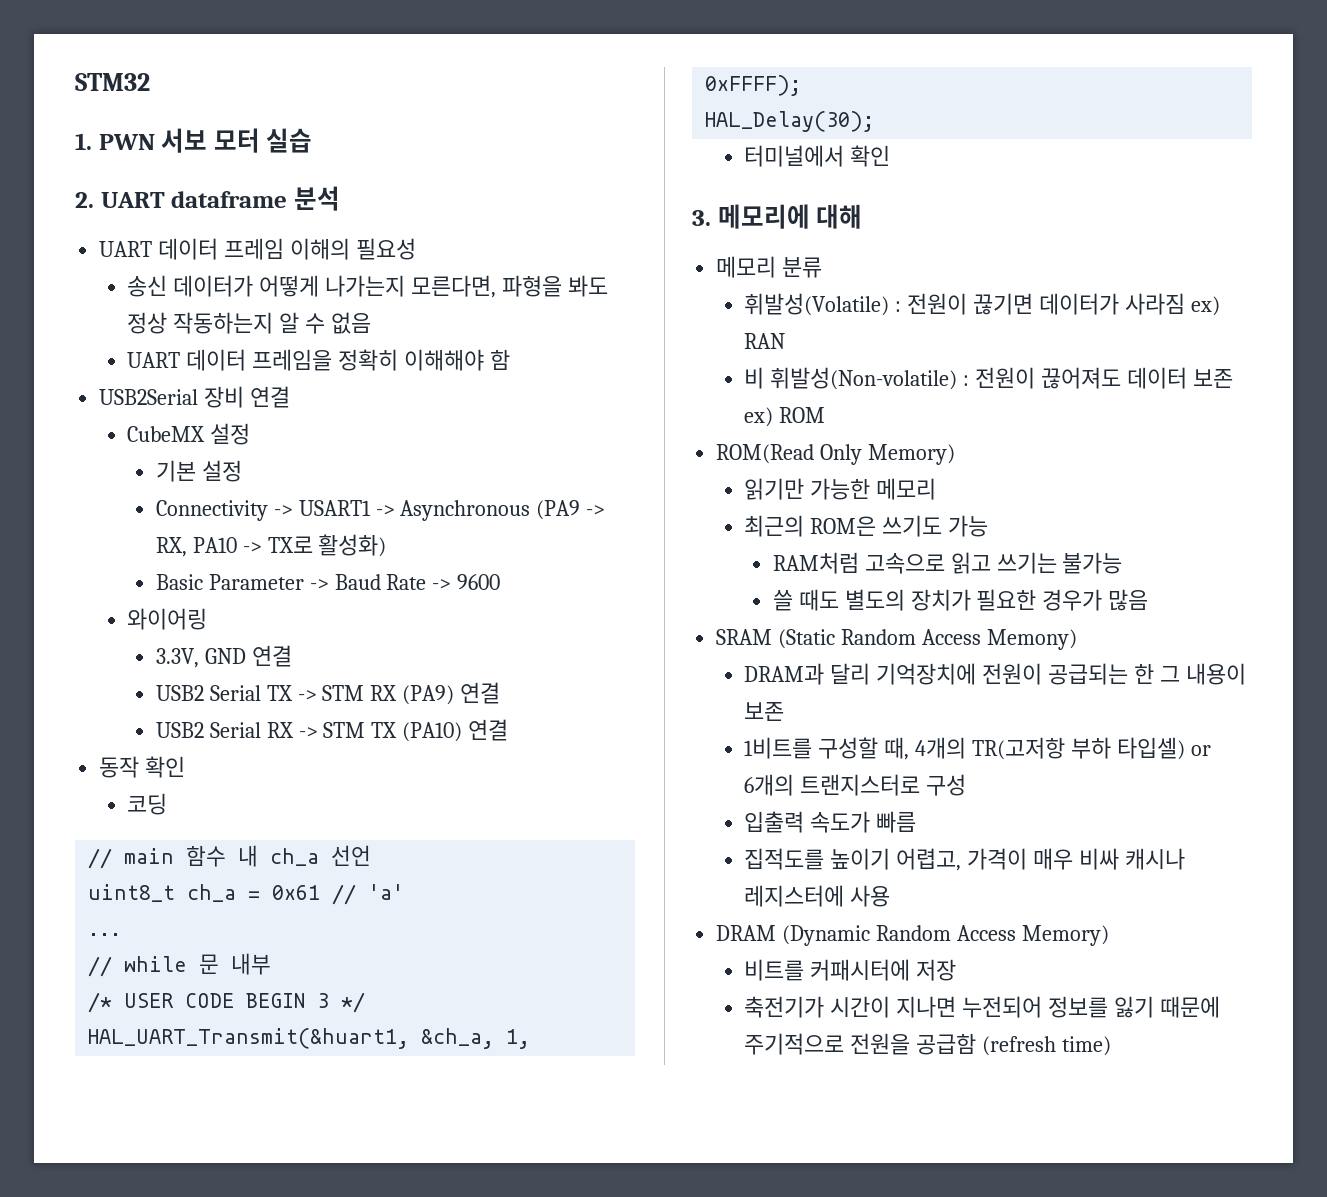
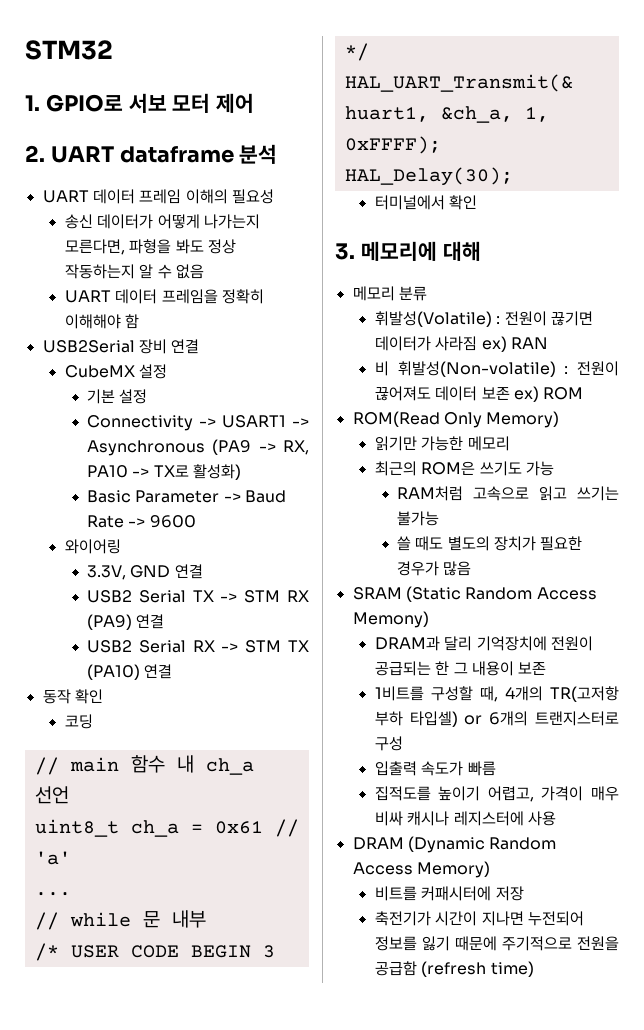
- 1. PWN 서보 모터 실습
+ 1. GPIO로 서보 모터 제어

